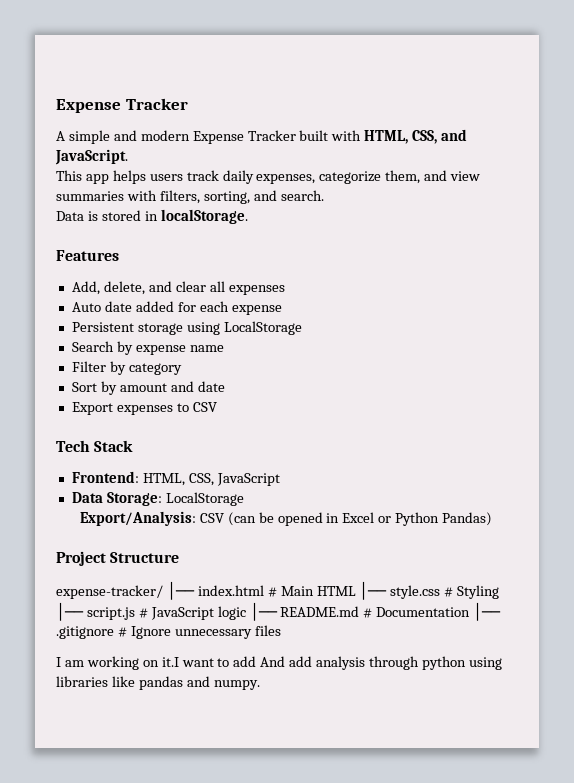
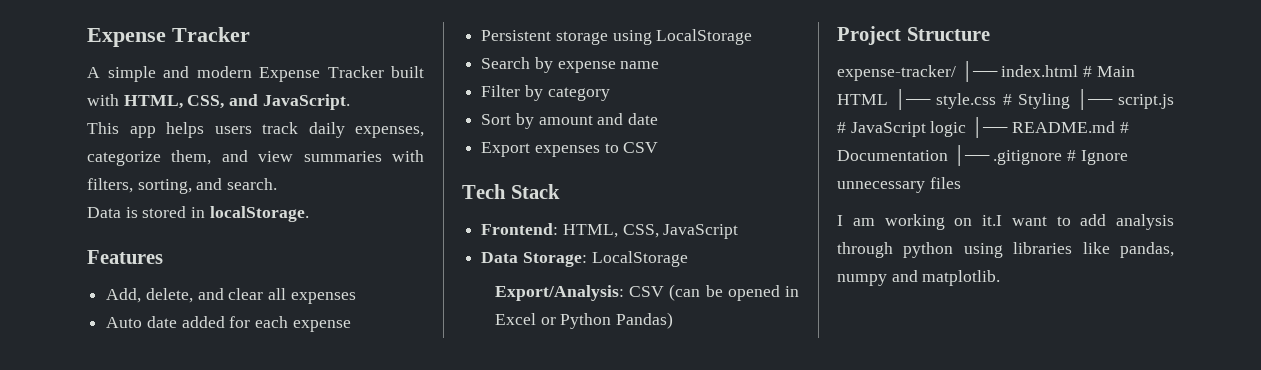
- I am working on it.I want to add And add analysis through python using libraries like pandas and numpy.
+ I am working on it.I want to add analysis through python using libraries like pandas, numpy and matplotlib.

